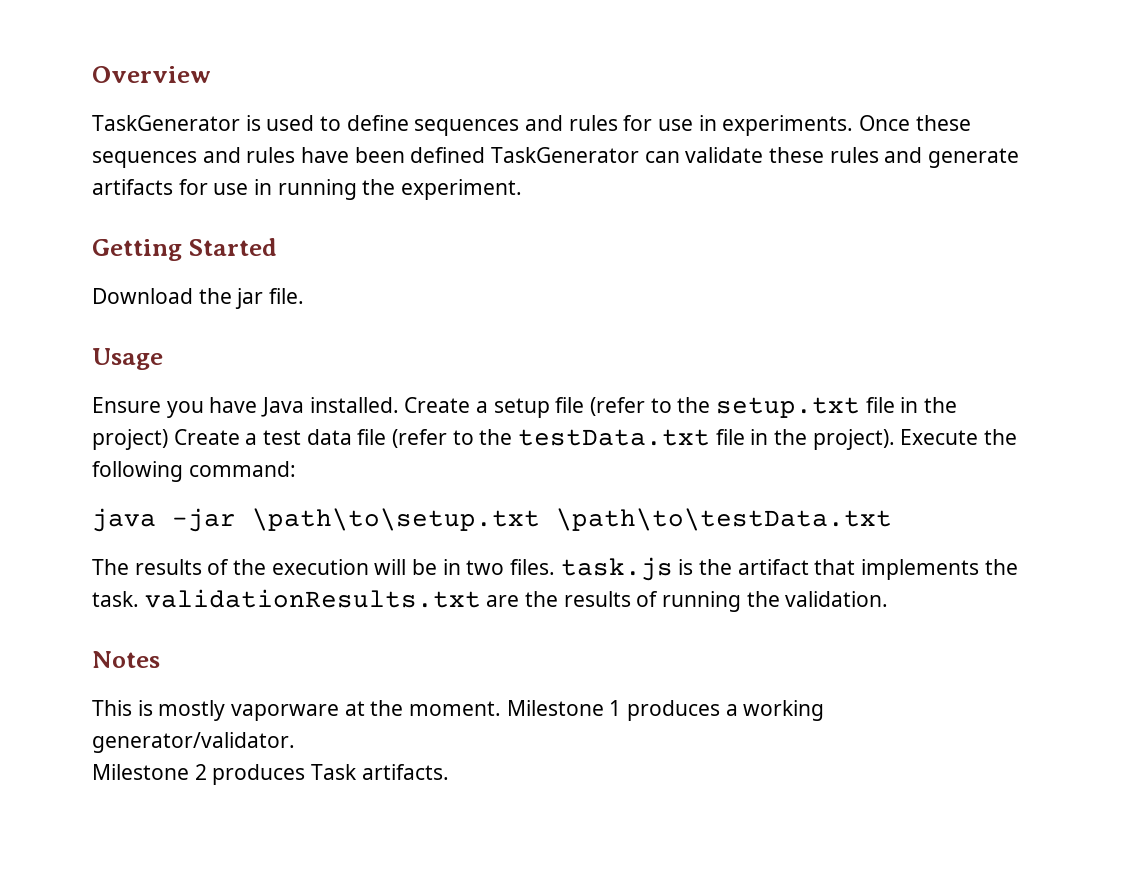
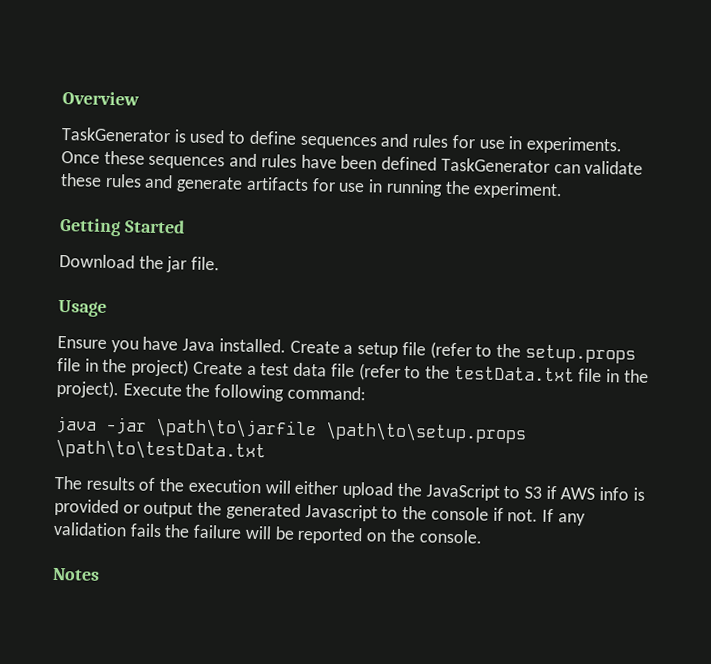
- Create a setup file (refer to the setup.txt file in the project) Create a test data file (refer to the testData.txt file in the project).
+ Create a setup file (refer to the setup.props file in the project) Create a test data file (refer to the testData.txt file in the project).
- java -jar \path\to\setup.txt \path\to\testData.txt
+ java -jar \path\to\jarfile \path\to\setup.props \path\to\testData.txt
- The results of the execution will be in two files. task.js is the artifact that implements the task. validationResults.txt are the results of running the validation.
+ The results of the execution will either upload the JavaScript to S3 if AWS info is provided or output the generated Javascript to the console if not. If any validation fails the failure will be reported on the console.
  Notes
- This is mostly vaporware at the moment. Milestone 1 produces a working generator/validator.
- Milestone 2 produces Task artifacts.

